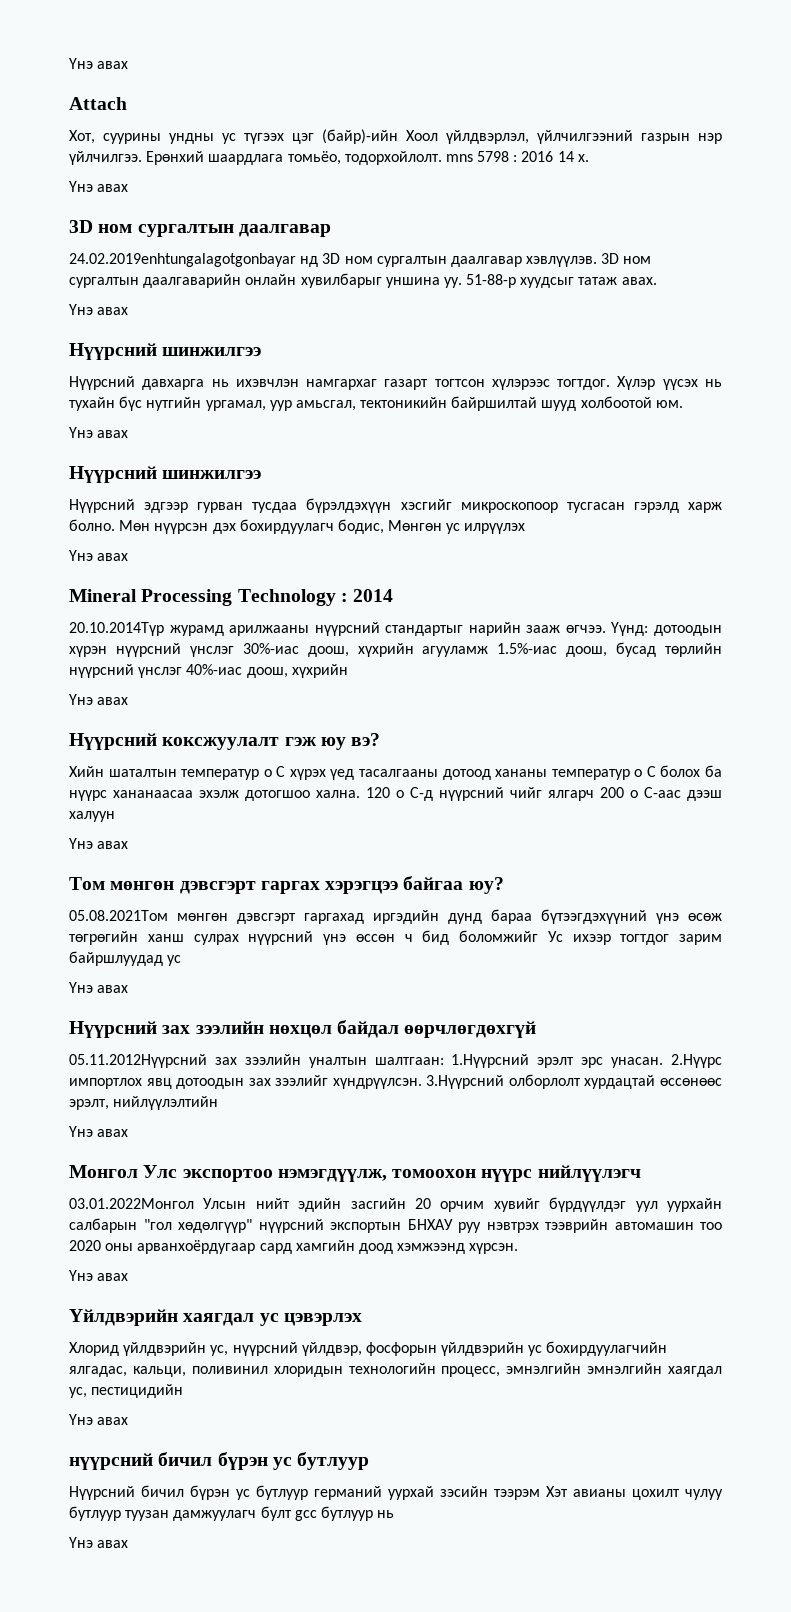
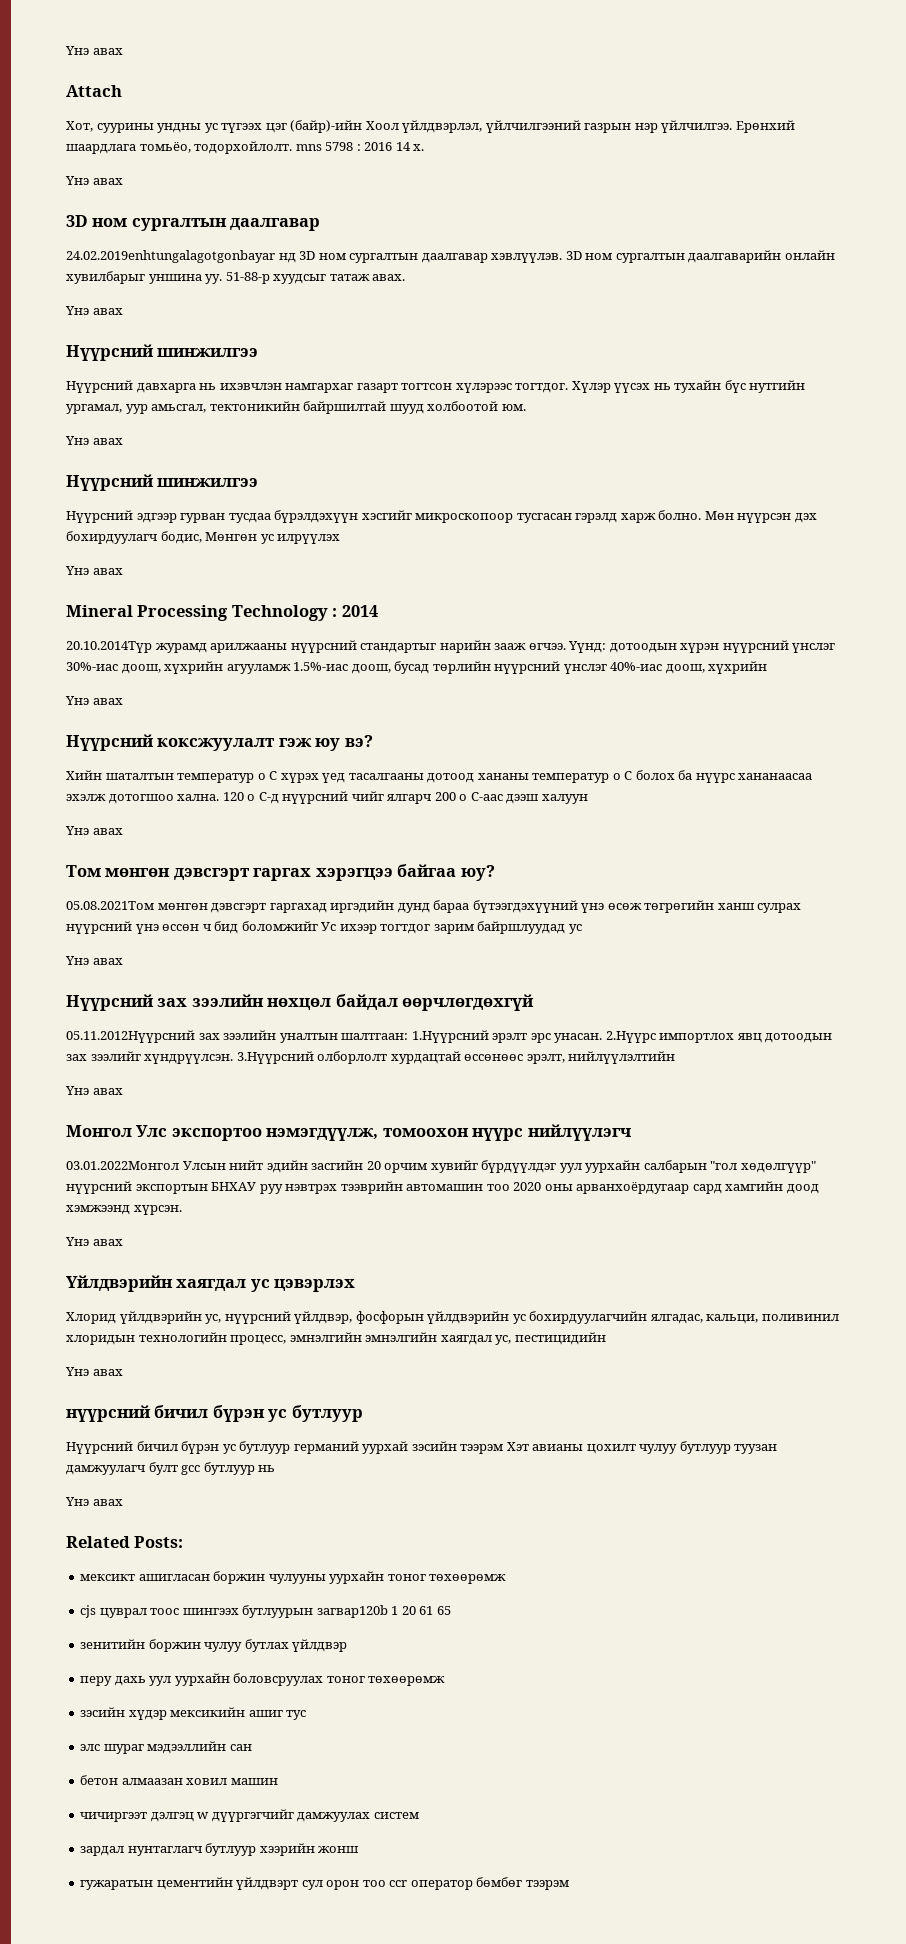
+ Related Posts:
+ мексикт ашигласан боржин чулууны уурхайн тоног төхөөрөмж
+ cjs цуврал тоос шингээх бутлуурын загвар120b 1 20 61 65
+ зенитийн боржин чулуу бутлах үйлдвэр
+ перу дахь уул уурхайн боловсруулах тоног төхөөрөмж
+ зэсийн хүдэр мексикийн ашиг тус
+ элс шураг мэдээллийн сан
+ бетон алмаазан ховил машин
+ чичиргээт дэлгэц w дүүргэгчийг дамжуулах систем
+ зардал нунтаглагч бутлуур хээрийн жонш
+ гужаратын цементийн үйлдвэрт сул орон тоо ccr оператор бөмбөг тээрэм

